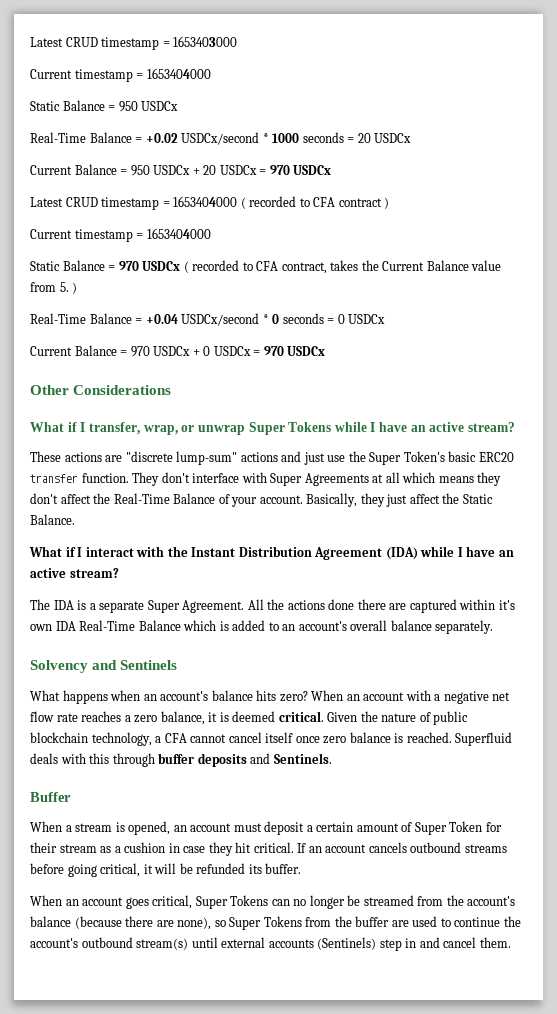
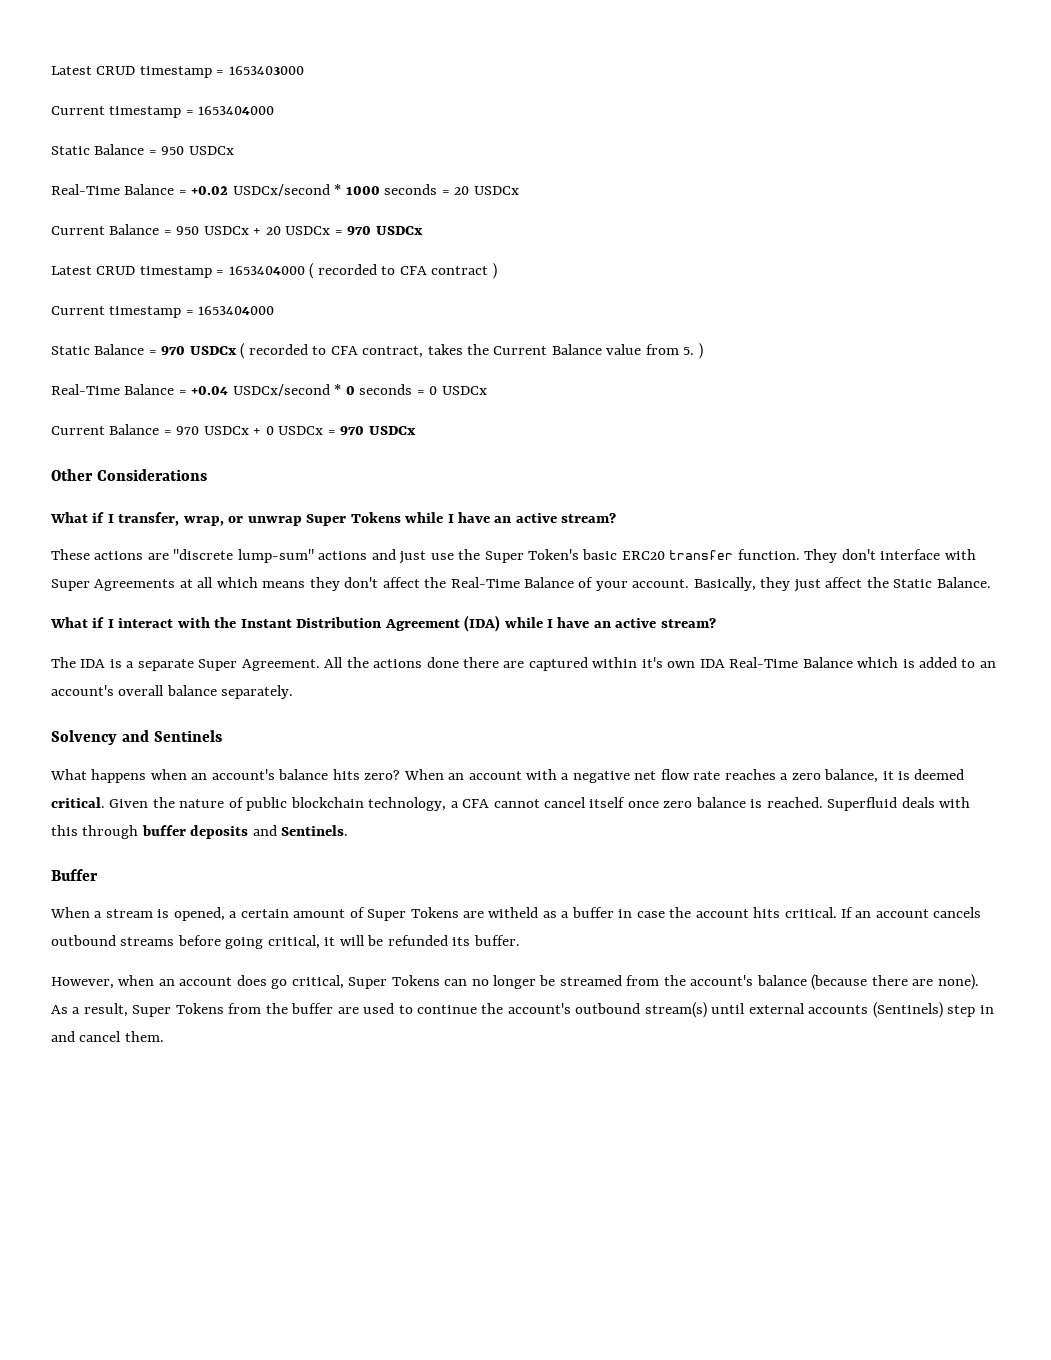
- When a stream is opened, an account must deposit a certain amount of Super Token for their stream as a cushion in case they hit critical.
+ When a stream is opened, a certain amount of Super Tokens are witheld as a buffer in case the account hits critical.
- When an account goes critical, Super Tokens can no longer be streamed from the account's balance (because there are none), so Super Tokens from the buffer are used to continue the account's outbound stream(s) until external accounts (Sentinels) step in and cancel them.
+ However, when an account does go critical, Super Tokens can no longer be streamed from the account's balance (because there are none). As a result, Super Tokens from the buffer are used to continue the account's outbound stream(s) until external accounts (Sentinels) step in and cancel them.

